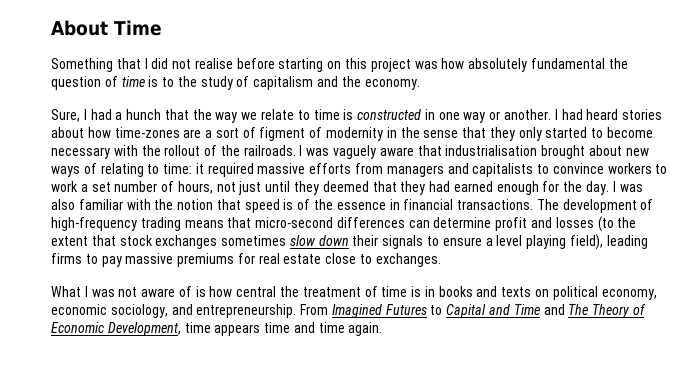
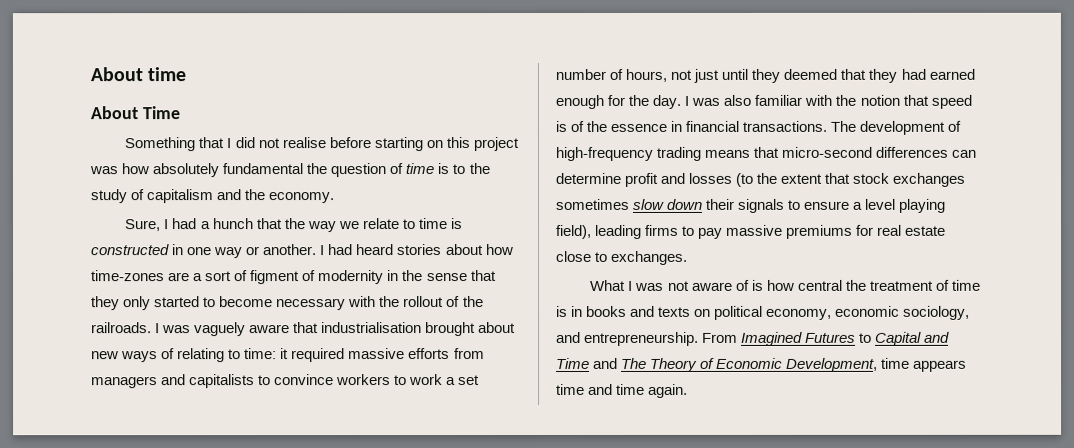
+ About time

